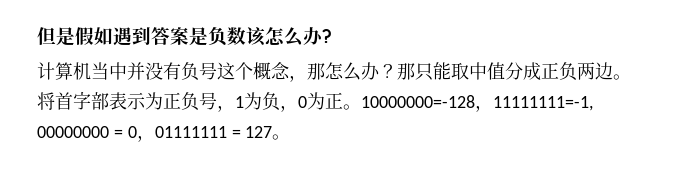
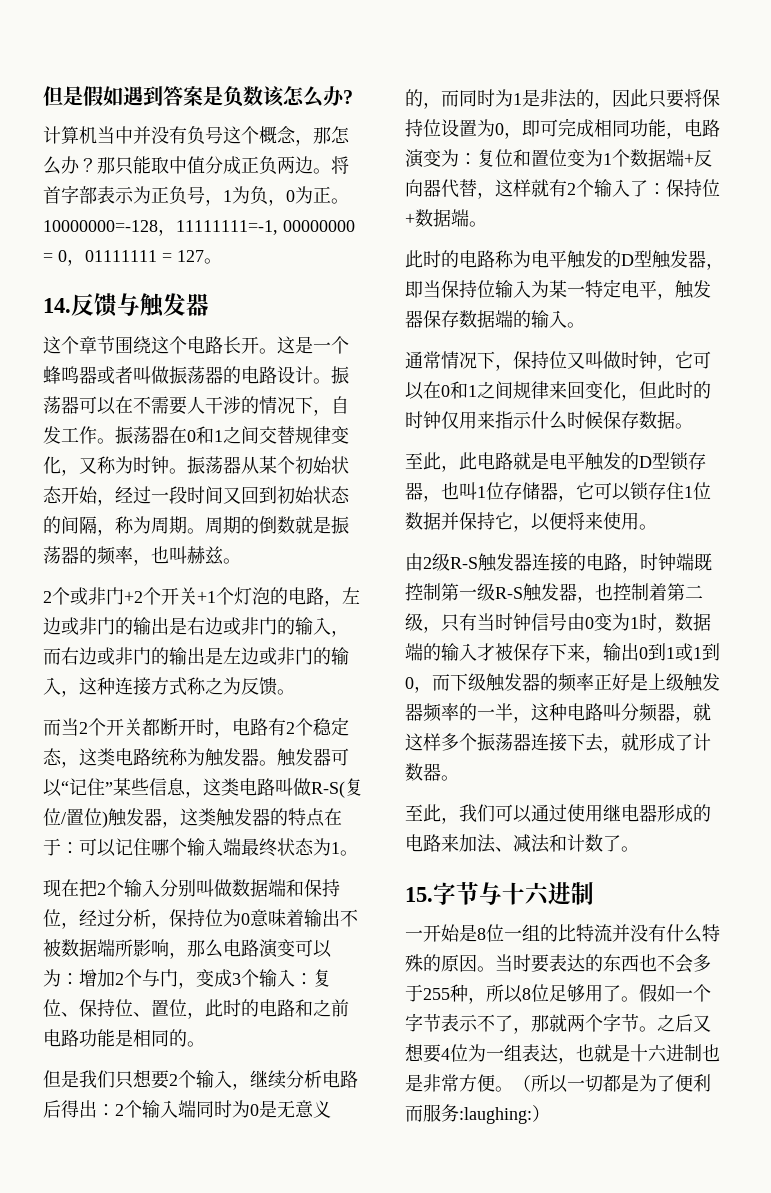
+ 14.反馈与触发器
+ 这个章节围绕这个电路长开。这是一个蜂鸣器或者叫做振荡器的电路设计。振荡器可以在不需要人干涉的情况下，自发工作。振荡器在0和1之间交替规律变化，又称为时钟。振荡器从某个初始状态开始，经过一段时间又回到初始状态的间隔，称为周期。周期的倒数就是振荡器的频率，也叫赫兹。
+ 2个或非门+2个开关+1个灯泡的电路，左边或非门的输出是右边或非门的输入，而右边或非门的输出是左边或非门的输入，这种连接方式称之为反馈。
+ 而当2个开关都断开时，电路有2个稳定态，这类电路统称为触发器。触发器可以“记住”某些信息，这类电路叫做R-S(复位/置位)触发器，这类触发器的特点在于：可以记住哪个输入端最终状态为1。
+ 现在把2个输入分别叫做数据端和保持位，经过分析，保持位为0意味着输出不被数据端所影响，那么电路演变可以为：增加2个与门，变成3个输入：复位、保持位、置位，此时的电路和之前电路功能是相同的。
+ 但是我们只想要2个输入，继续分析电路后得出：2个输入端同时为0是无意义的，而同时为1是非法的，因此只要将保持位设置为0，即可完成相同功能，电路演变为：复位和置位变为1个数据端+反向器代替，这样就有2个输入了：保持位+数据端。
+ 此时的电路称为电平触发的D型触发器，即当保持位输入为某一特定电平，触发器保存数据端的输入。
+ 通常情况下，保持位又叫做时钟，它可以在0和1之间规律来回变化，但此时的时钟仅用来指示什么时候保存数据。
+ 至此，此电路就是电平触发的D型锁存器，也叫1位存储器，它可以锁存住1位数据并保持它，以便将来使用。
+ 由2级R-S触发器连接的电路，时钟端既控制第一级R-S触发器，也控制着第二级，只有当时钟信号由0变为1时，数据端的输入才被保存下来，输出0到1或1到0，而下级触发器的频率正好是上级触发器频率的一半，这种电路叫分频器，就这样多个振荡器连接下去，就形成了计数器。
+ 至此，我们可以通过使用继电器形成的电路来加法、减法和计数了。
+ 15.字节与十六进制
+ 一开始是8位一组的比特流并没有什么特殊的原因。当时要表达的东西也不会多于255种，所以8位足够用了。假如一个字节表示不了，那就两个字节。之后又想要4位为一组表达，也就是十六进制也是非常方便。（所以一切都是为了便利而服务:laughing:）

